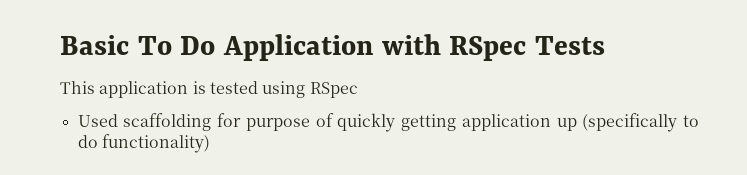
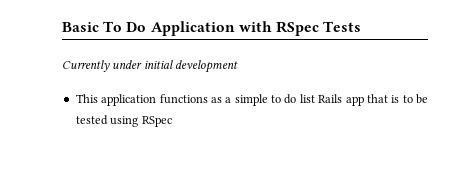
- This application is tested using RSpec
- Used scaffolding for purpose of quickly getting application up (specifically to do functionality)
+ Currently under initial development
+ This application functions as a simple to do list Rails app that is to be tested using RSpec

